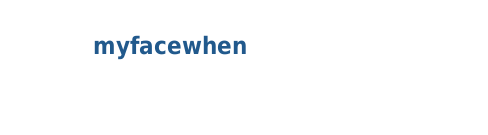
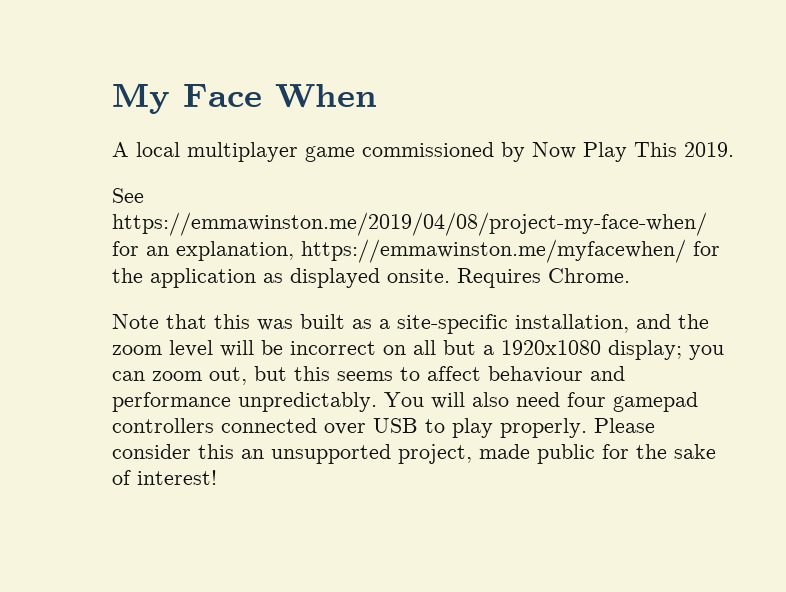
- myfacewhen
+ My Face When
+ A local multiplayer game commissioned by Now Play This 2019.
+ See https://emmawinston.me/2019/04/08/project-my-face-when/ for an explanation, https://emmawinston.me/myfacewhen/ for the application as displayed onsite. Requires Chrome.
+ Note that this was built as a site-specific installation, and the zoom level will be incorrect on all but a 1920x1080 display; you can zoom out, but this seems to affect behaviour and performance unpredictably. You will also need four gamepad controllers connected over USB to play properly. Please consider this an unsupported project, made public for the sake of interest!

